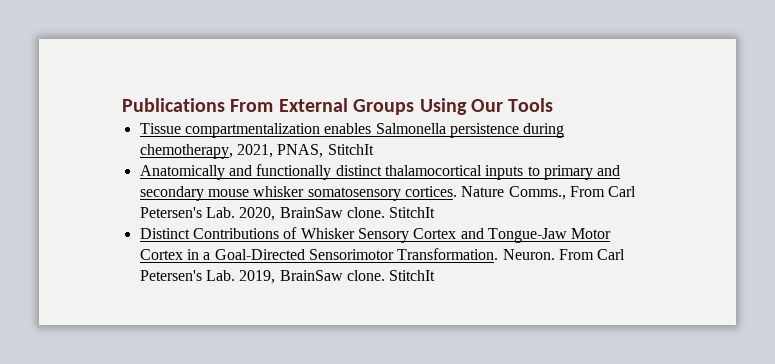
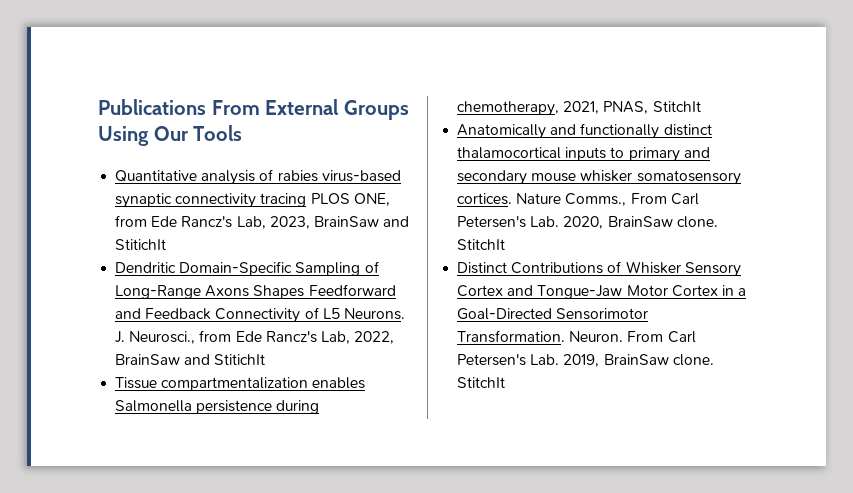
+ Quantitative analysis of rabies virus-based synaptic connectivity tracing PLOS ONE, from Ede Rancz's Lab, 2023, BrainSaw and StitichIt
+ Dendritic Domain-Specific Sampling of Long-Range Axons Shapes Feedforward and Feedback Connectivity of L5 Neurons. J. Neurosci., from Ede Rancz's Lab, 2022, BrainSaw and StitichIt

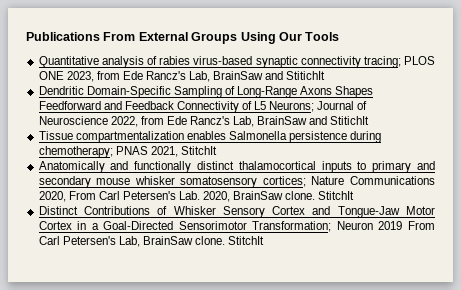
- Quantitative analysis of rabies virus-based synaptic connectivity tracing PLOS ONE, from Ede Rancz's Lab, 2023, BrainSaw and StitichIt
+ Quantitative analysis of rabies virus-based synaptic connectivity tracing; PLOS ONE 2023, from Ede Rancz's Lab, BrainSaw and StitichIt
- Dendritic Domain-Specific Sampling of Long-Range Axons Shapes Feedforward and Feedback Connectivity of L5 Neurons. J. Neurosci., from Ede Rancz's Lab, 2022, BrainSaw and StitichIt
+ Dendritic Domain-Specific Sampling of Long-Range Axons Shapes Feedforward and Feedback Connectivity of L5 Neurons; Journal of Neuroscience 2022, from Ede Rancz's Lab, BrainSaw and StitichIt
- Tissue compartmentalization enables Salmonella persistence during chemotherapy, 2021, PNAS, StitchIt
+ Tissue compartmentalization enables Salmonella persistence during chemotherapy; PNAS 2021, StitchIt
- Anatomically and functionally distinct thalamocortical inputs to primary and secondary mouse whisker somatosensory cortices. Nature Comms., From Carl Petersen's Lab. 2020, BrainSaw clone.
+ Anatomically and functionally distinct thalamocortical inputs to primary and secondary mouse whisker somatosensory cortices; Nature Communications 2020, From Carl Petersen's Lab. 2020, BrainSaw clone.
- Distinct Contributions of Whisker Sensory Cortex and Tongue-Jaw Motor Cortex in a Goal-Directed Sensorimotor Transformation. Neuron. From Carl Petersen's Lab. 2019, BrainSaw clone.
+ Distinct Contributions of Whisker Sensory Cortex and Tongue-Jaw Motor Cortex in a Goal-Directed Sensorimotor Transformation; Neuron 2019 From Carl Petersen's Lab, BrainSaw clone.

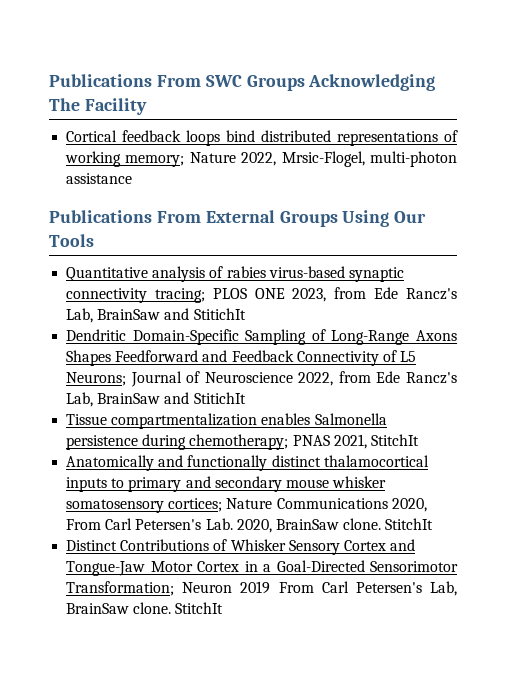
+ Publications From SWC Groups Acknowledging The Facility
+ Cortical feedback loops bind distributed representations of working memory; Nature 2022, Mrsic-Flogel, multi-photon assistance

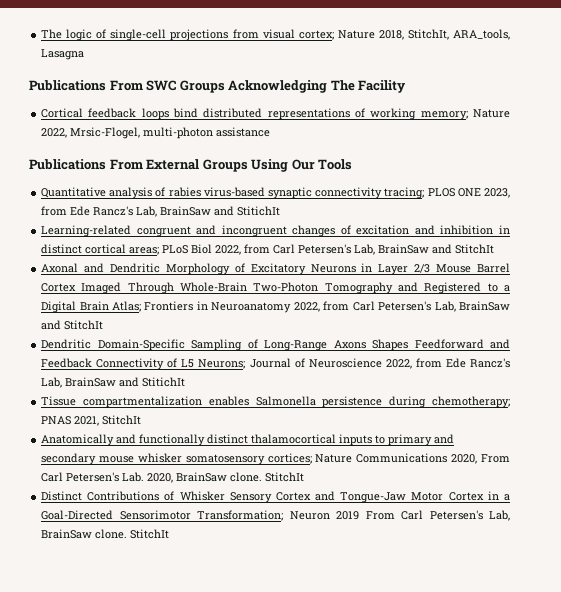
+ The logic of single-cell projections from visual cortex; Nature 2018, StitchIt, ARA_tools, Lasagna
+ Learning-related congruent and incongruent changes of excitation and inhibition in distinct cortical areas; PLoS Biol 2022, from Carl Petersen's Lab, BrainSaw and StitchIt
+ Axonal and Dendritic Morphology of Excitatory Neurons in Layer 2/3 Mouse Barrel Cortex Imaged Through Whole-Brain Two-Photon Tomography and Registered to a Digital Brain Atlas; Frontiers in Neuroanatomy 2022, from Carl Petersen's Lab, BrainSaw and StitchIt

